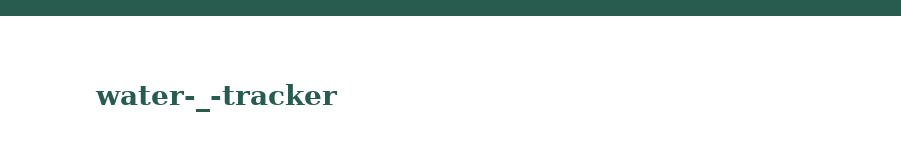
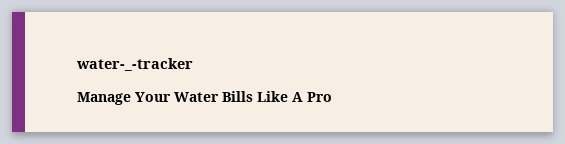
+ Manage Your Water Bills Like A Pro

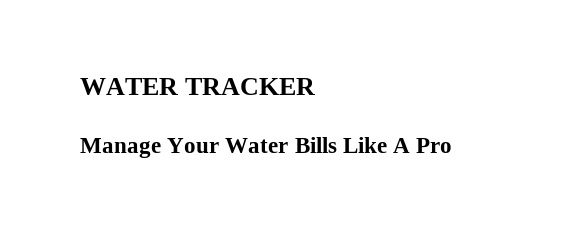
- water-_-tracker
+ WATER TRACKER

